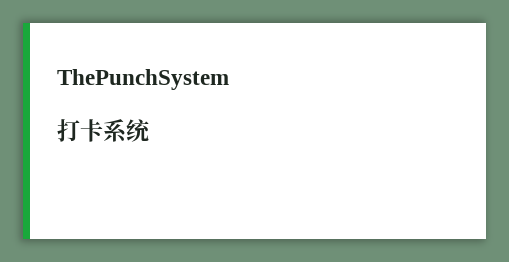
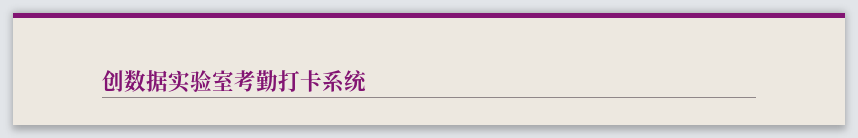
- ThePunchSystem
- 打卡系统
+ 创数据实验室考勤打卡系统

